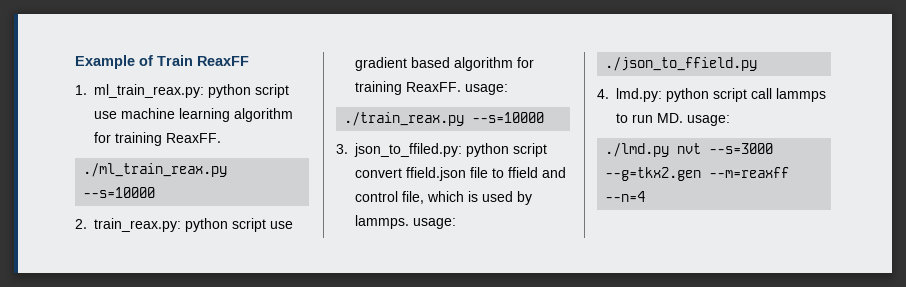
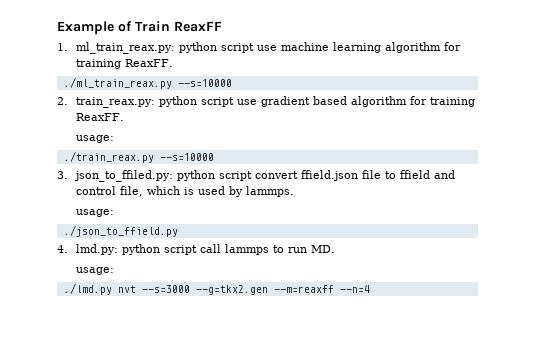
- 2. train_reax.py: python script use gradient based algorithm for training ReaxFF. usage:
+ 2. train_reax.py: python script use gradient based algorithm for training ReaxFF.
+ usage:
- 3. json_to_ffiled.py: python script convert ffield.json file to ffield and control file, which is used by lammps. usage:
+ 3. json_to_ffiled.py: python script convert ffield.json file to ffield and control file, which is used by lammps.
+ usage:
- 4. lmd.py: python script call lammps to run MD. usage:
+ 4. lmd.py: python script call lammps to run MD.
+ usage:

